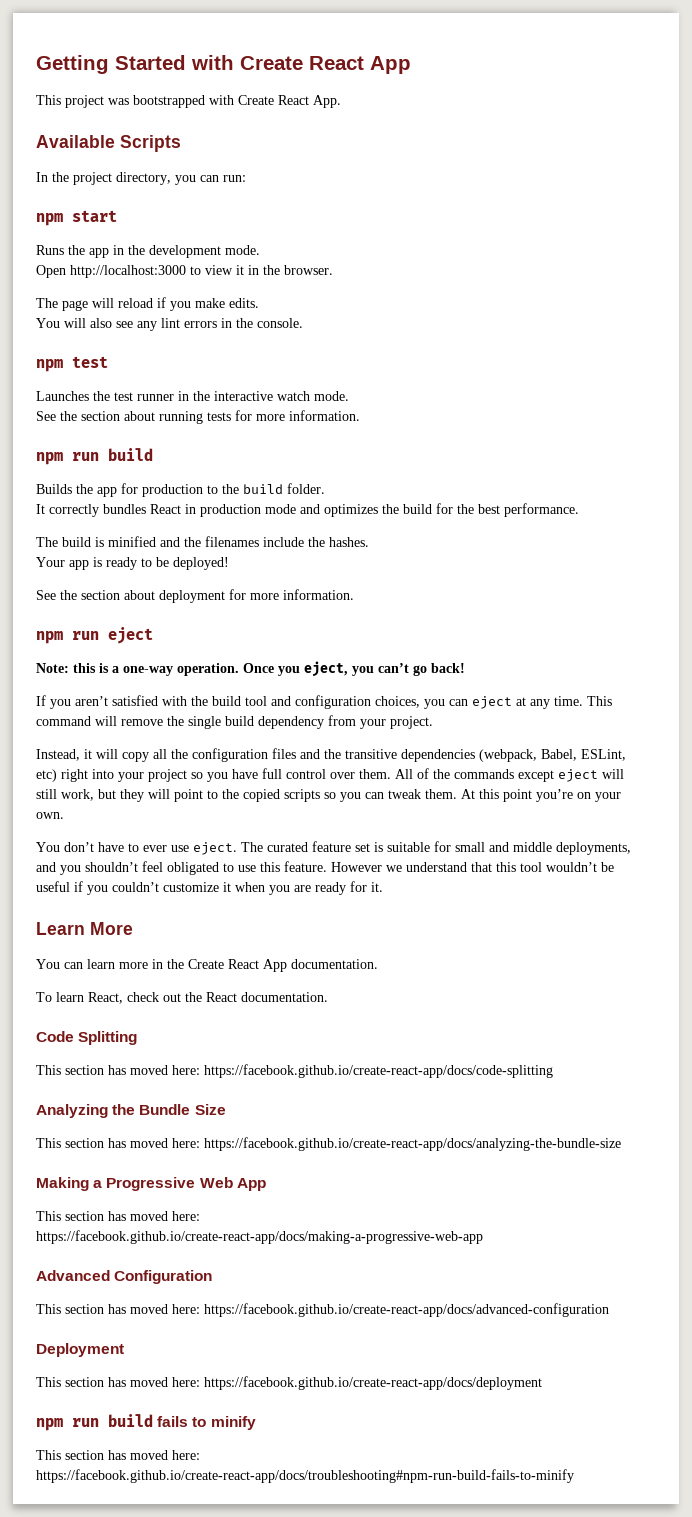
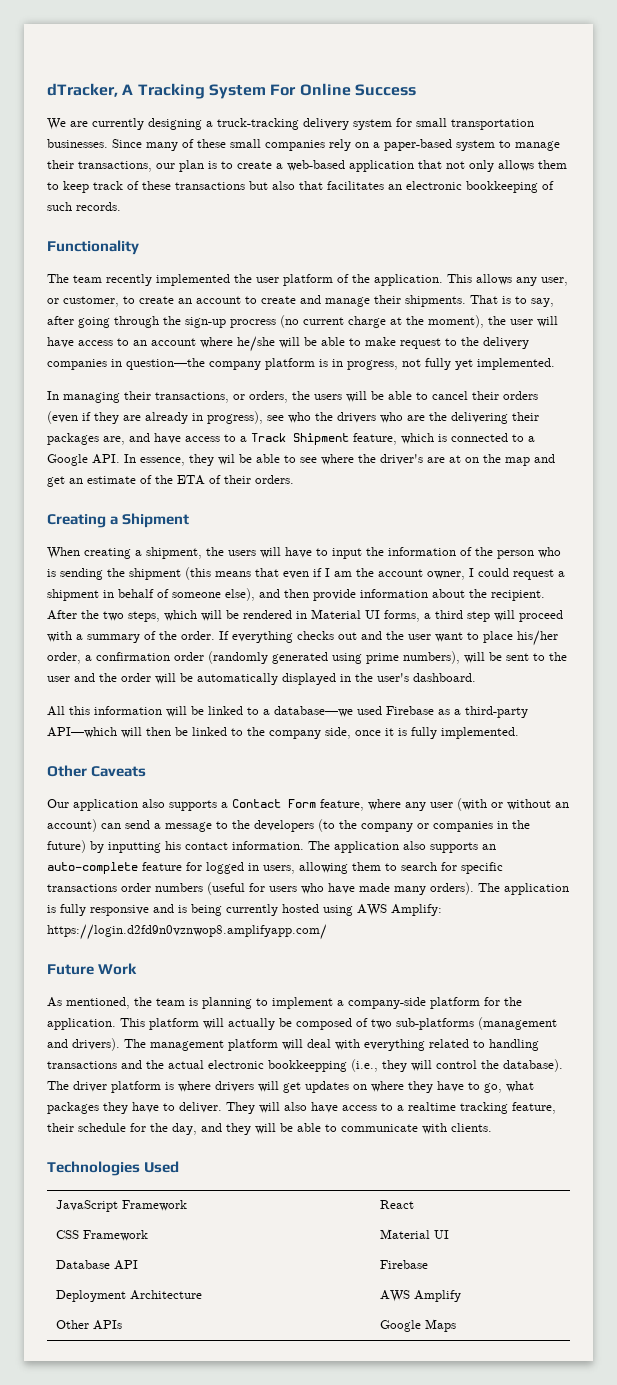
- Getting Started with Create React App
- This project was bootstrapped with Create React App.
- Available Scripts
- In the project directory, you can run:
- npm start
- Runs the app in the development mode.
- Open http://localhost:3000 to view it in the browser.
- The page will reload if you make edits.
- You will also see any lint errors in the console.
- npm test
- Launches the test runner in the interactive watch mode.
- See the section about running tests for more information.
- npm run build
- Builds the app for production to the build folder.
- It correctly bundles React in production mode and optimizes the build for the best performance.
- The build is minified and the filenames include the hashes.
- Your app is ready to be deployed!
- See the section about deployment for more information.
- npm run eject
- Note: this is a one-way operation. Once you eject, you can’t go back!
- If you aren’t satisfied with the build tool and configuration choices, you can eject at any time. This command will remove the single build dependency from your project.
- Instead, it will copy all the configuration files and the transitive dependencies (webpack, Babel, ESLint, etc) right into your project so you have full control over them. All of the commands except eject will still work, but they will point to the copied scripts so you can tweak them. At this point you’re on your own.
- You don’t have to ever use eject. The curated feature set is suitable for small and middle deployments, and you shouldn’t feel obligated to use this feature. However we understand that this tool wouldn’t be useful if you couldn’t customize it when you are ready for it.
- Learn More
- You can learn more in the Create React App documentation.
- To learn React, check out the React documentation.
- Code Splitting
- This section has moved here: https://facebook.github.io/create-react-app/docs/code-splitting
- Analyzing the Bundle Size
- This section has moved here: https://facebook.github.io/create-react-app/docs/analyzing-the-bundle-size
- Making a Progressive Web App
- This section has moved here: https://facebook.github.io/create-react-app/docs/making-a-progressive-web-app
- Advanced Configuration
- This section has moved here: https://facebook.github.io/create-react-app/docs/advanced-configuration
- Deployment
- This section has moved here: https://facebook.github.io/create-react-app/docs/deployment
- npm run build fails to minify
- This section has moved here: https://facebook.github.io/create-react-app/docs/troubleshooting#npm-run-build-fails-to-minify
+ dTracker, A Tracking System For Online Success
+ We are currently designing a truck-tracking delivery system for small transportation businesses. Since many of these small companies rely on a paper-based system to manage their transactions, our plan is to create a web-based application that not only allows them to keep track of these transactions but also that facilitates an electronic bookkeeping of such records.
+ Functionality
+ The team recently implemented the user platform of the application. This allows any user, or customer, to create an account to create and manage their shipments. That is to say, after going through the sign-up procress (no current charge at the moment), the user will have access to an account where he/she will be able to make request to the delivery companies in question—the company platform is in progress, not fully yet implemented.
+ In managing their transactions, or orders, the users will be able to cancel their orders (even if they are already in progress), see who the drivers who are the delivering their packages are, and have access to a Track Shipment feature, which is connected to a Google API. In essence, they wil be able to see where the driver's are at on the map and get an estimate of the ETA of their orders.
+ Creating a Shipment
+ When creating a shipment, the users will have to input the information of the person who is sending the shipment (this means that even if I am the account owner, I could request a shipment in behalf of someone else), and then provide information about the recipient. After the two steps, which will be rendered in Material UI forms, a third step will proceed with a summary of the order. If everything checks out and the user want to place his/her order, a confirmation order (randomly generated using prime numbers), will be sent to the user and the order will be automatically displayed in the user's dashboard.
+ All this information will be linked to a database—we used Firebase as a third-party API—which will then be linked to the company side, once it is fully implemented.
+ Other Caveats
+ Our application also supports a Contact Form feature, where any user (with or without an account) can send a message to the developers (to the company or companies in the future) by inputting his contact information. The application also supports an auto-complete feature for logged in users, allowing them to search for specific transactions order numbers (useful for users who have made many orders). The application is fully responsive and is being currently hosted using AWS Amplify: https://login.d2fd9n0vznwop8.amplifyapp.com/
+ Future Work
+ As mentioned, the team is planning to implement a company-side platform for the application. This platform will actually be composed of two sub-platforms (management and drivers). The management platform will deal with everything related to handling transactions and the actual electronic bookkeepping (i.e., they will control the database). The driver platform is where drivers will get updates on where they have to go, what packages they have to deliver. They will also have access to a realtime tracking feature, their schedule for the day, and they will be able to communicate with clients.
+ Technologies Used
+ JavaScript Framework | React
+ CSS Framework | Material UI
+ Database API | Firebase
+ Deployment Architecture | AWS Amplify
+ Other APIs | Google Maps

